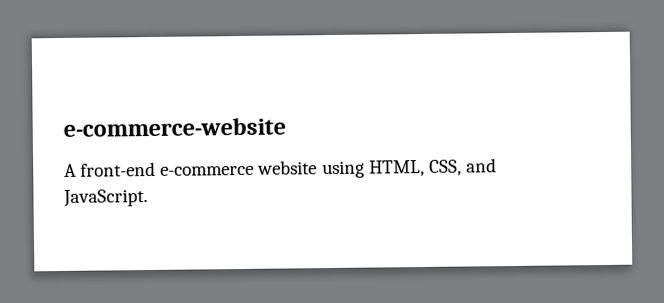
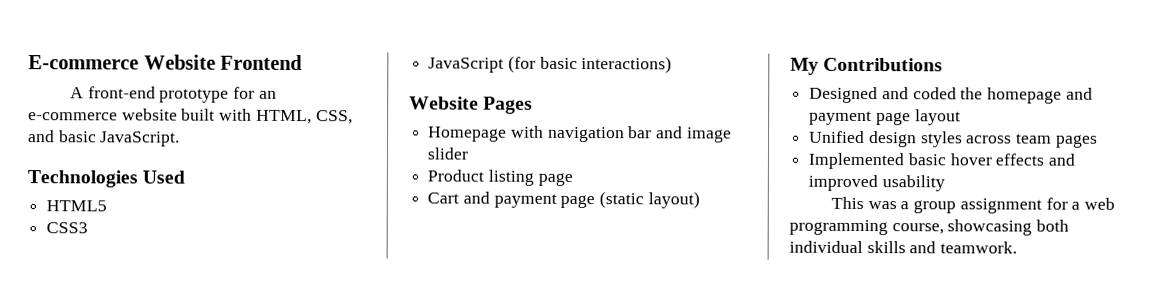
- e-commerce-website
+ E-commerce Website Frontend
- A front-end e-commerce website using HTML, CSS, and JavaScript.
+ A front-end prototype for an e-commerce website built with HTML, CSS, and basic JavaScript.
+ Technologies Used
+ HTML5
+ CSS3
+ JavaScript (for basic interactions)
+ Website Pages
+ Homepage with navigation bar and image slider
+ Product listing page
+ Cart and payment page (static layout)
+ My Contributions
+ Designed and coded the homepage and payment page layout
+ Unified design styles across team pages
+ Implemented basic hover effects and improved usability
+ This was a group assignment for a web programming course, showcasing both individual skills and teamwork.

